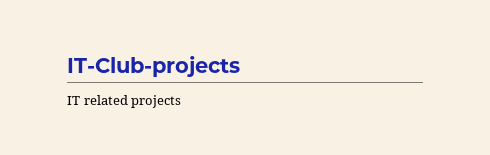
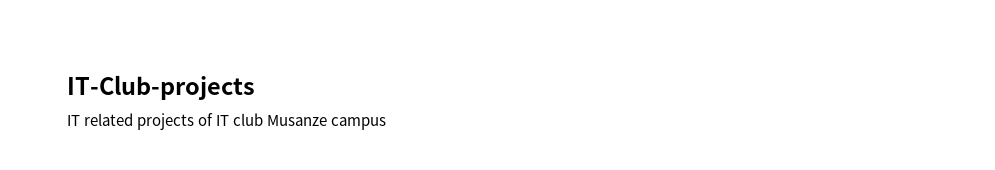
- IT related projects
+ IT related projects of IT club Musanze campus

